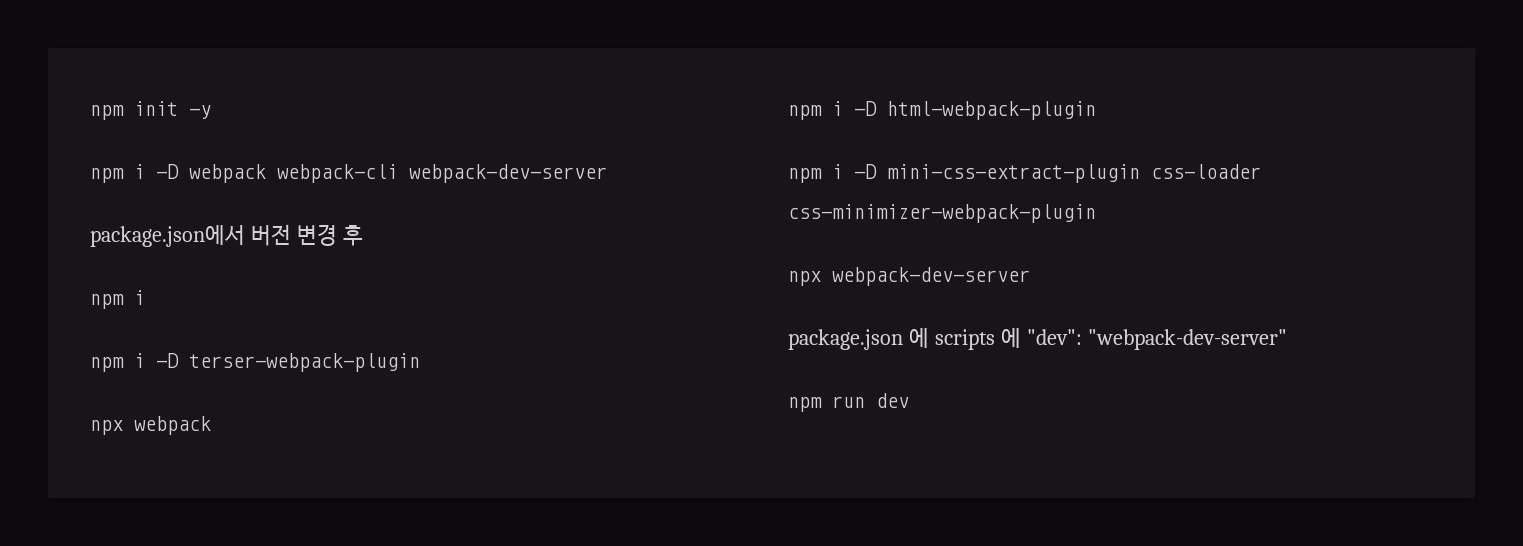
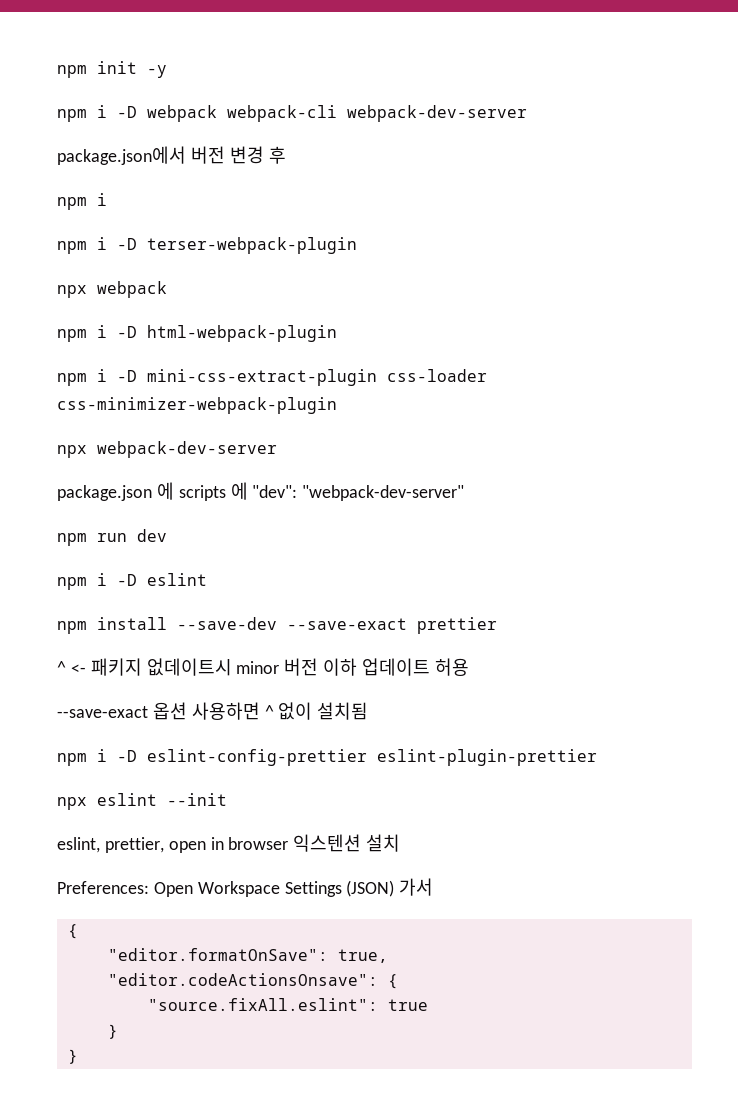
+ npm i -D eslint
+ npm install --save-dev --save-exact prettier
+ ^ <- 패키지 없데이트시 minor 버전 이하 업데이트 허용
+ --save-exact 옵션 사용하면 ^ 없이 설치됨
+ npm i -D eslint-config-prettier eslint-plugin-prettier
+ npx eslint --init
+ eslint, prettier, open in browser 익스텐션 설치
+ Preferences: Open Workspace Settings (JSON) 가서
+ {
+ "editor.formatOnSave": true,
+ "editor.codeActionsOnsave": {
+ "source.fixAll.eslint": true
+ }
+ }

